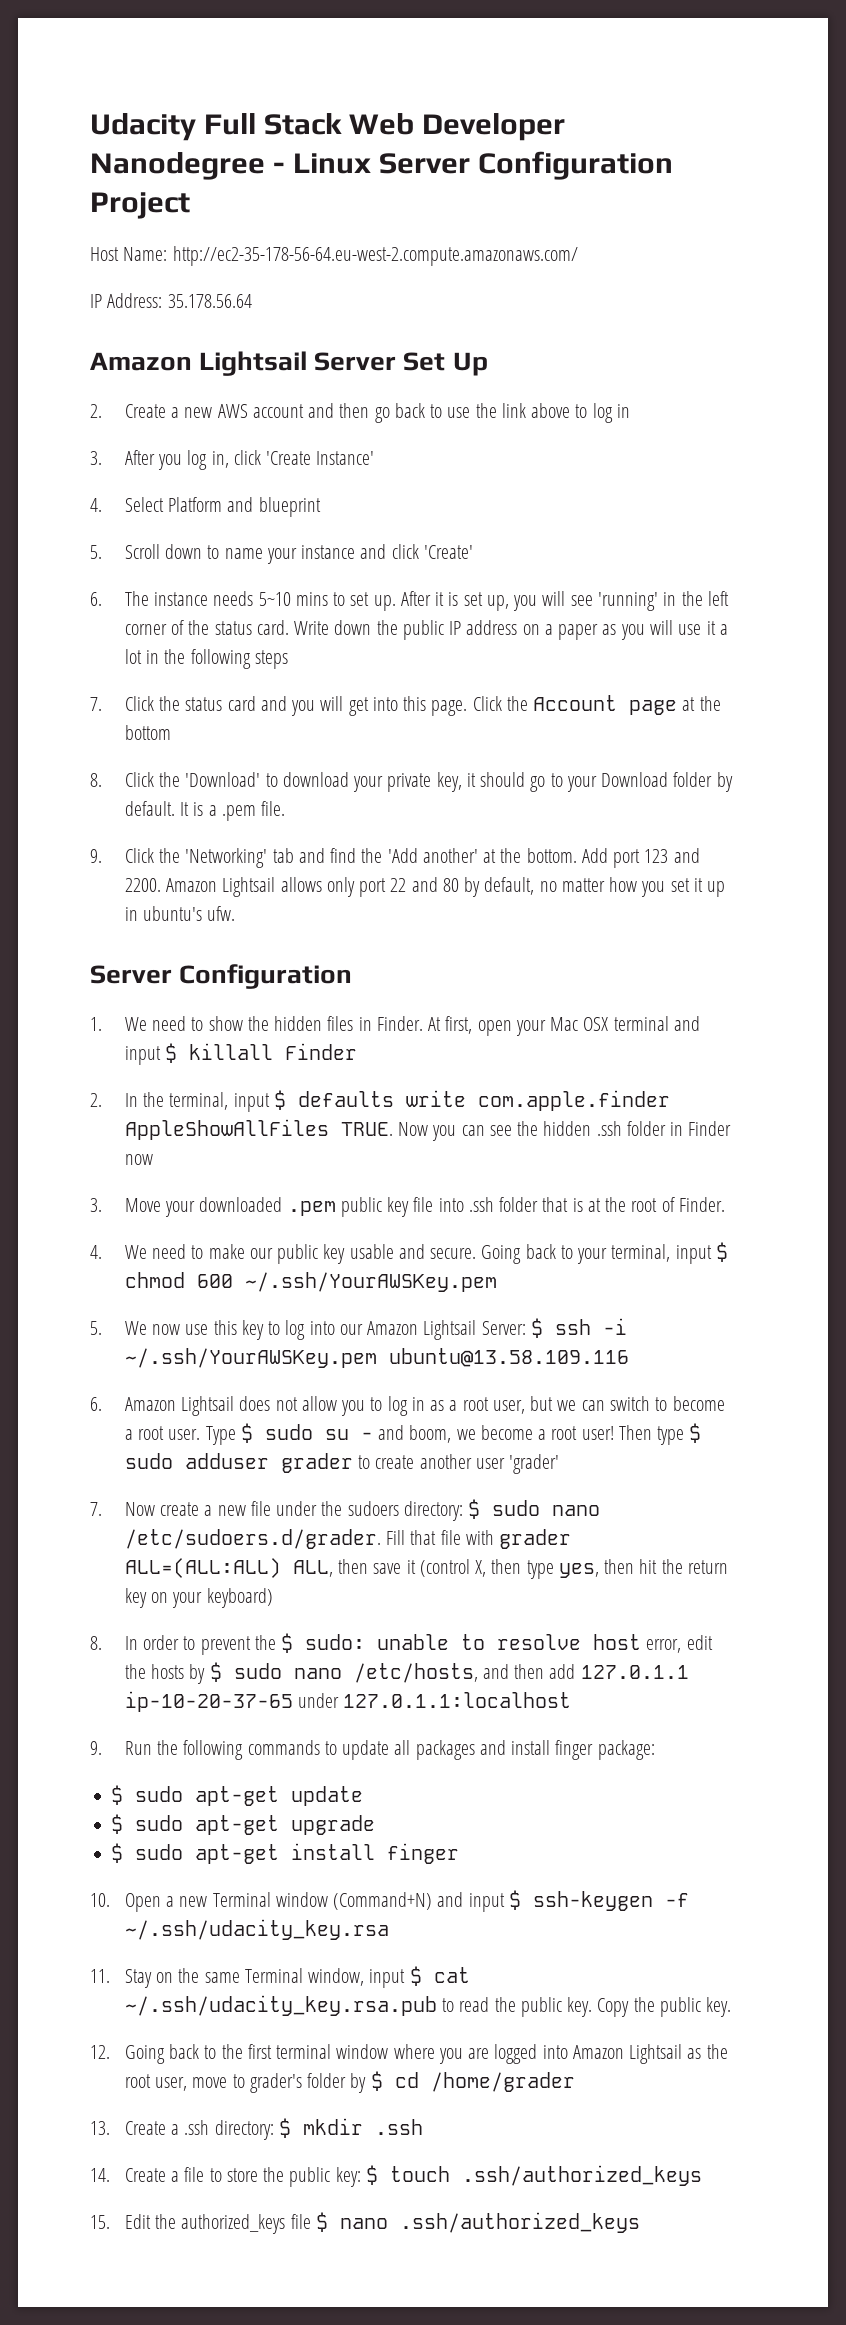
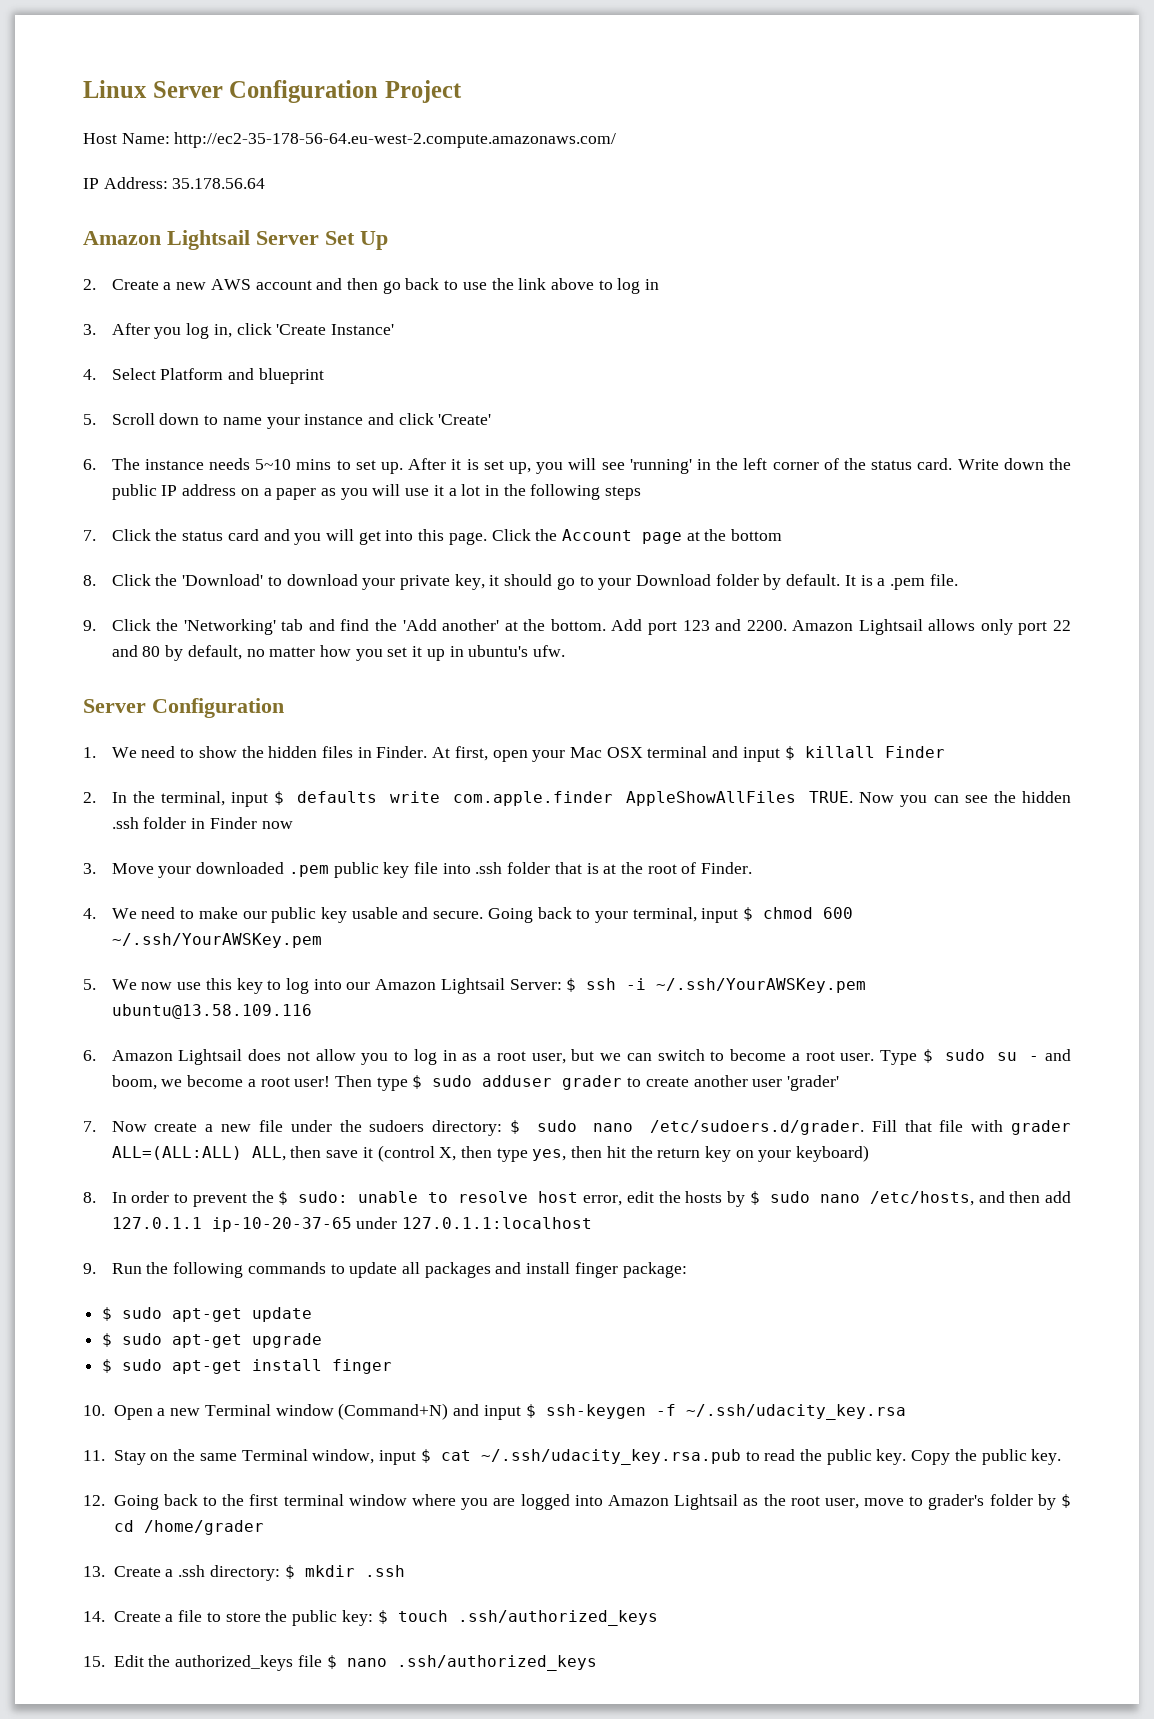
- Udacity Full Stack Web Developer Nanodegree - Linux Server Configuration Project
+ Linux Server Configuration Project

